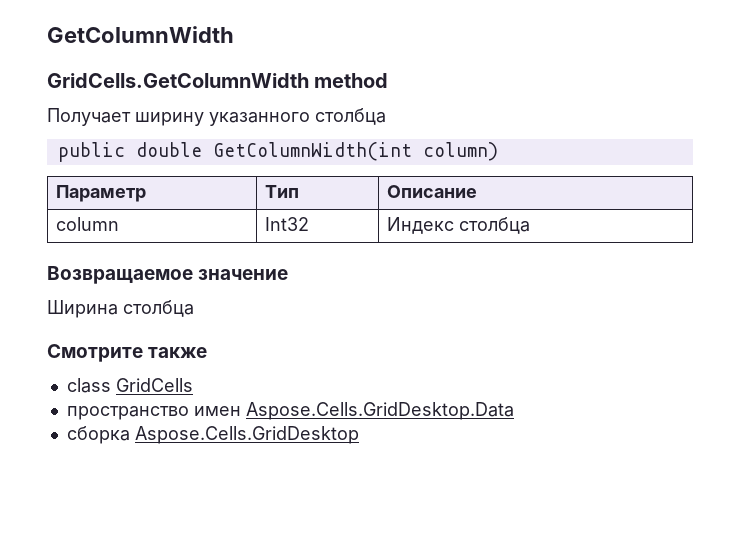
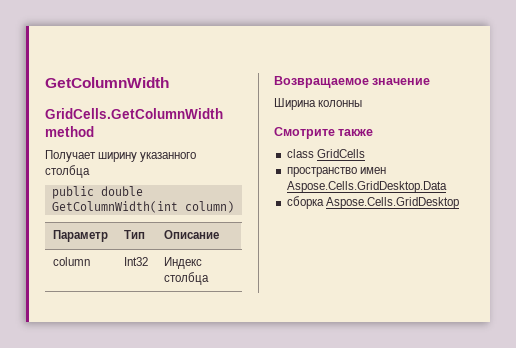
- Ширина столбца
+ Ширина колонны

